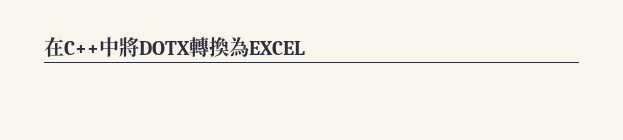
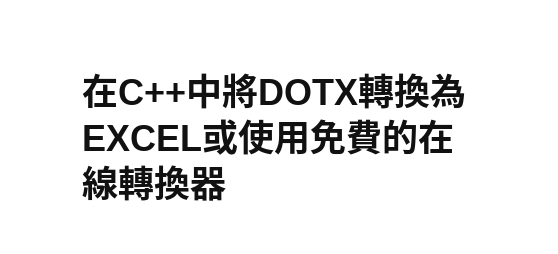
- 在C++中將DOTX轉換為EXCEL
+ 在C++中將DOTX轉換為EXCEL或使用免費的在線轉換器

